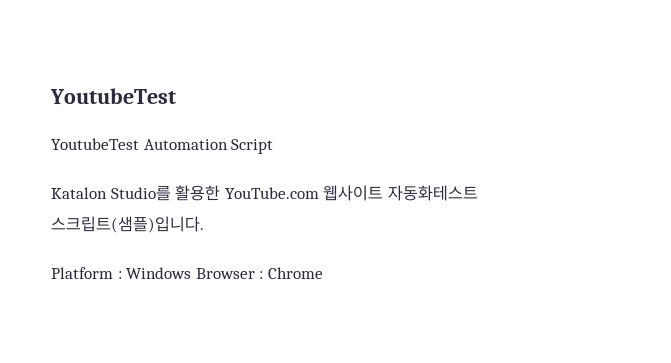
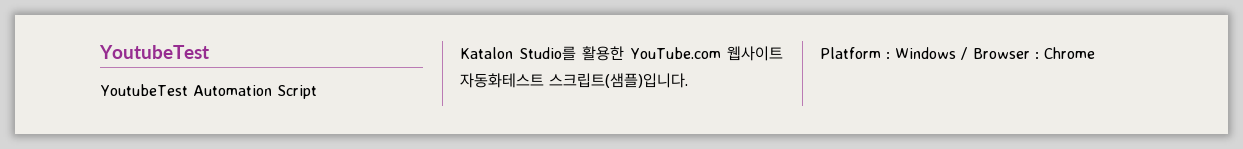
- Platform : Windows Browser : Chrome
+ Platform : Windows / Browser : Chrome

